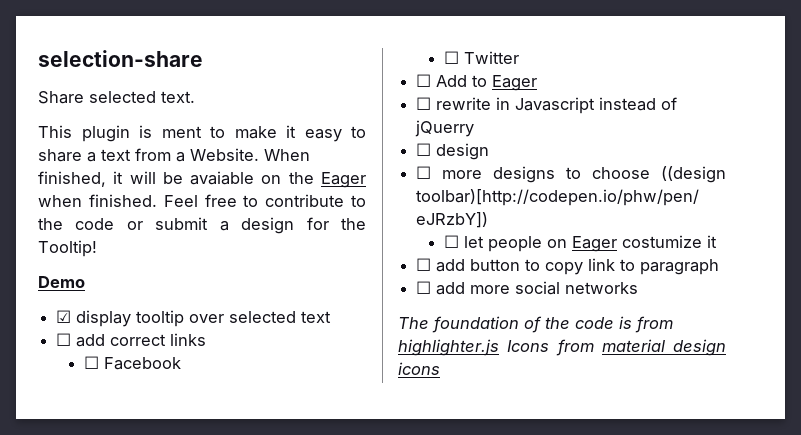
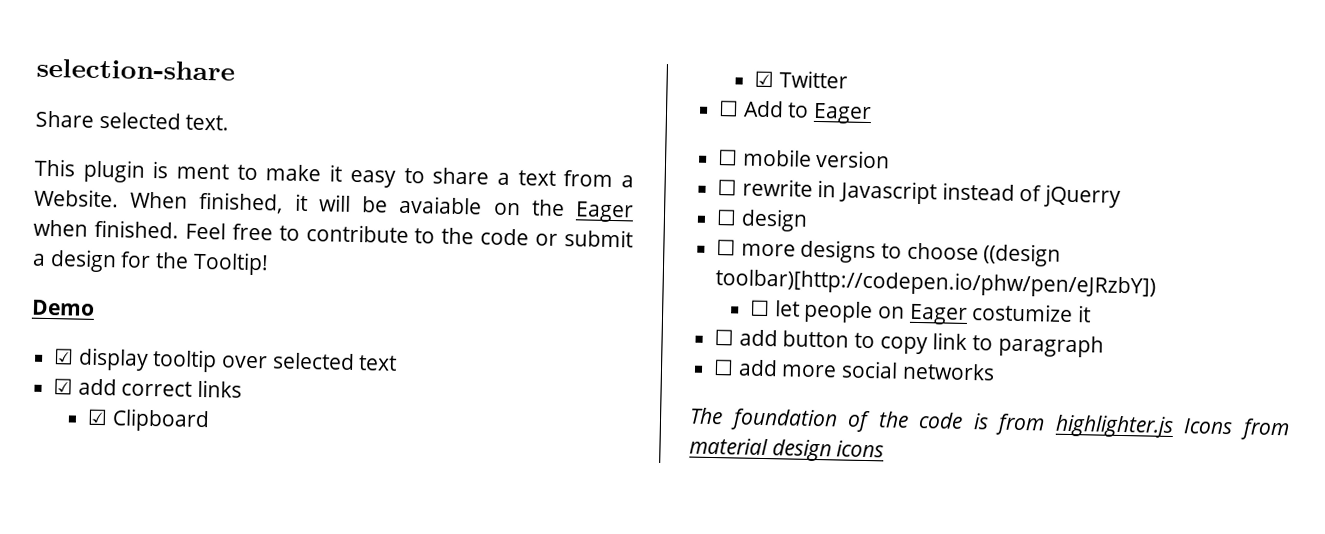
- ☐ add correct links
+ ☑ add correct links
- ☐ Facebook
- ☐ Twitter
+ ☑ Clipboard
+ ☑ Twitter
+ ☐ mobile version

